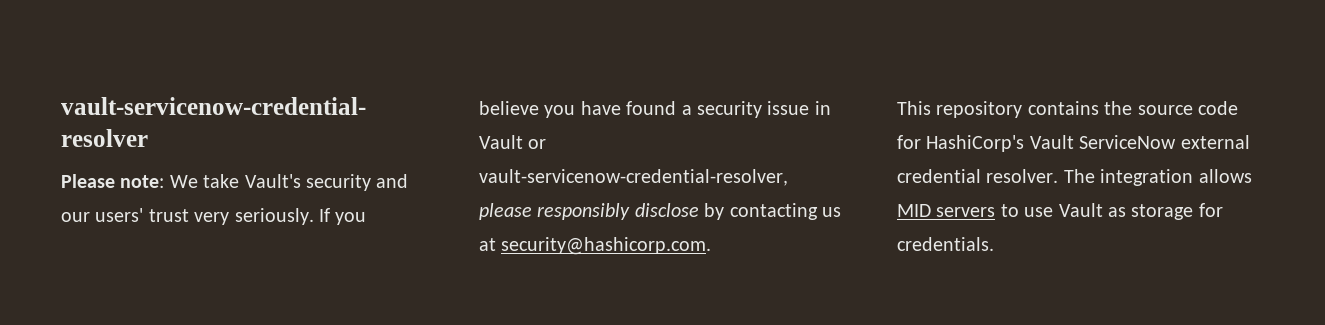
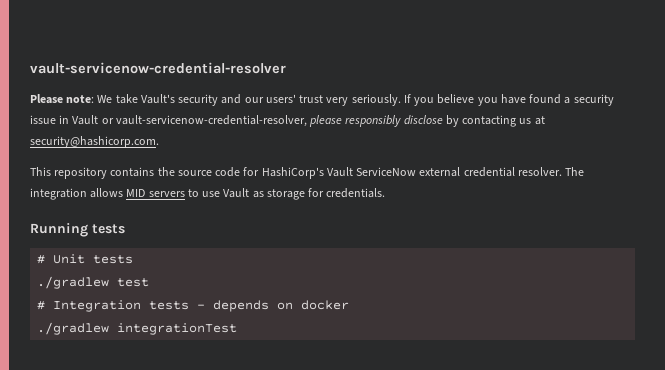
+ Running tests
+ # Unit tests
+ ./gradlew test
+ # Integration tests - depends on docker
+ ./gradlew integrationTest

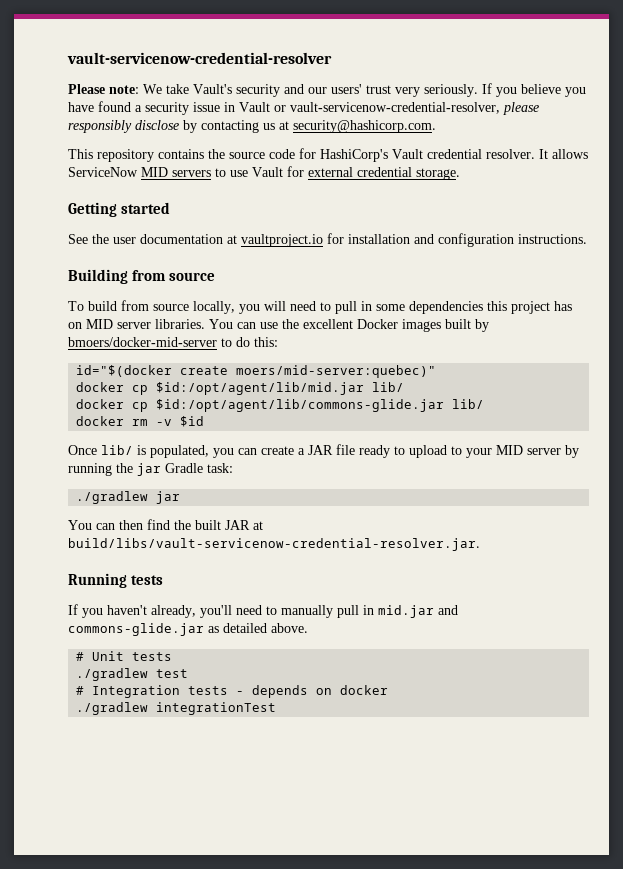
- This repository contains the source code for HashiCorp's Vault ServiceNow external credential resolver. The integration allows MID servers to use Vault as storage for credentials.
+ This repository contains the source code for HashiCorp's Vault credential resolver. It allows ServiceNow MID servers to use Vault for external credential storage.
+ Getting started
+ See the user documentation at vaultproject.io for installation and configuration instructions.
+ Building from source
+ To build from source locally, you will need to pull in some dependencies this project has on MID server libraries. You can use the excellent Docker images built by bmoers/docker-mid-server to do this:
+ id="$(docker create moers/mid-server:quebec)"
+ docker cp $id:/opt/agent/lib/mid.jar lib/
+ docker cp $id:/opt/agent/lib/commons-glide.jar lib/
+ docker rm -v $id
+ Once lib/ is populated, you can create a JAR file ready to upload to your MID server by running the jar Gradle task:
+ ./gradlew jar
+ You can then find the built JAR at build/libs/vault-servicenow-credential-resolver.jar.
  Running tests
+ If you haven't already, you'll need to manually pull in mid.jar and commons-glide.jar as detailed above.

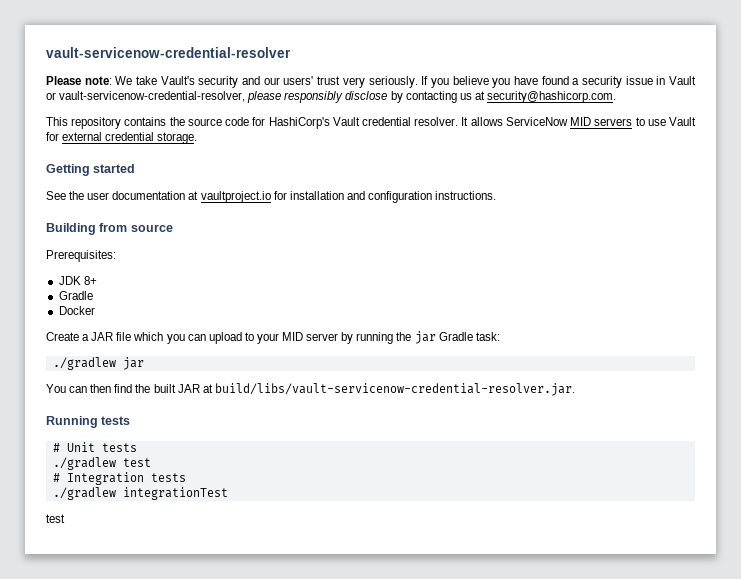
- To build from source locally, you will need to pull in some dependencies this project has on MID server libraries. You can use the excellent Docker images built by bmoers/docker-mid-server to do this:
- id="$(docker create moers/mid-server:quebec)"
- docker cp $id:/opt/agent/lib/mid.jar lib/
- docker cp $id:/opt/agent/lib/commons-glide.jar lib/
- docker rm -v $id
- Once lib/ is populated, you can create a JAR file ready to upload to your MID server by running the jar Gradle task:
+ Prerequisites:
+ JDK 8+
+ Gradle
+ Docker
+ Create a JAR file which you can upload to your MID server by running the jar Gradle task:
- If you haven't already, you'll need to manually pull in mid.jar and commons-glide.jar as detailed above.
- # Integration tests - depends on docker
+ # Integration tests
  ./gradlew integrationTest
+ test

